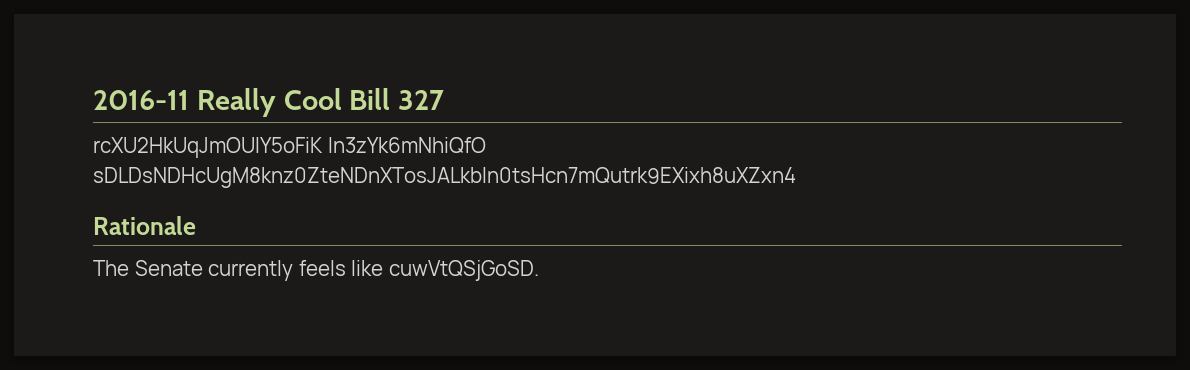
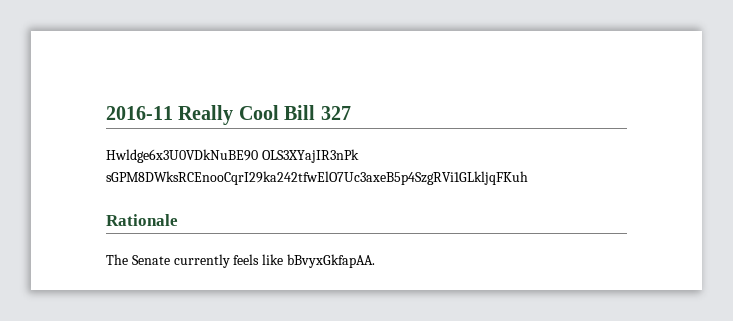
- rcXU2HkUqJmOUlY5oFiK ln3zYk6mNhiQfO sDLDsNDHcUgM8knz0ZteNDnXTosJALkbln0tsHcn7mQutrk9EXixh8uXZxn4
+ Hwldge6x3U0VDkNuBE90 OLS3XYajIR3nPk sGPM8DWksRCEnooCqrI29ka242tfwElO7Uc3axeB5p4SzgRVi1GLkljqFKuh
- The Senate currently feels like cuwVtQSjGoSD.
+ The Senate currently feels like bBvyxGkfapAA.

